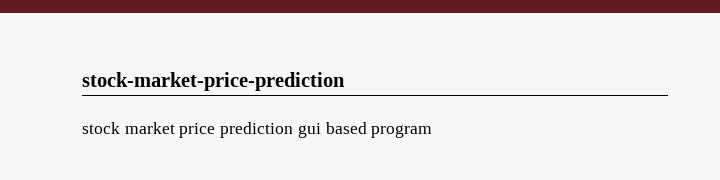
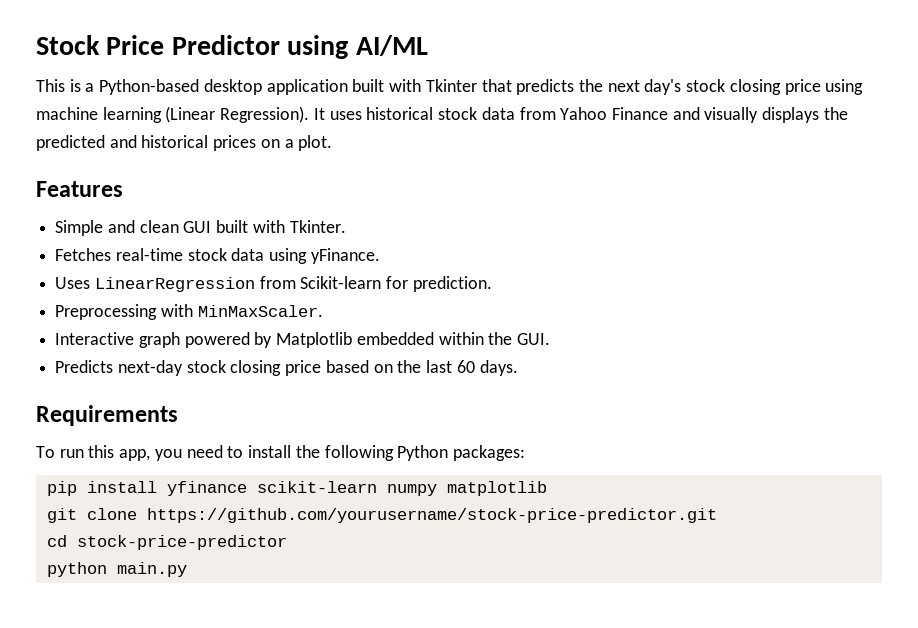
- stock-market-price-prediction
- stock market price prediction gui based program
+ Stock Price Predictor using AI/ML
+ This is a Python-based desktop application built with Tkinter that predicts the next day's stock closing price using machine learning (Linear Regression). It uses historical stock data from Yahoo Finance and visually displays the predicted and historical prices on a plot.
+ Features
+ Simple and clean GUI built with Tkinter.
+ Fetches real-time stock data using yFinance.
+ Uses LinearRegression from Scikit-learn for prediction.
+ Preprocessing with MinMaxScaler.
+ Interactive graph powered by Matplotlib embedded within the GUI.
+ Predicts next-day stock closing price based on the last 60 days.
+ Requirements
+ To run this app, you need to install the following Python packages:
+ pip install yfinance scikit-learn numpy matplotlib
+ git clone https://github.com/yourusername/stock-price-predictor.git
+ cd stock-price-predictor
+ python main.py

